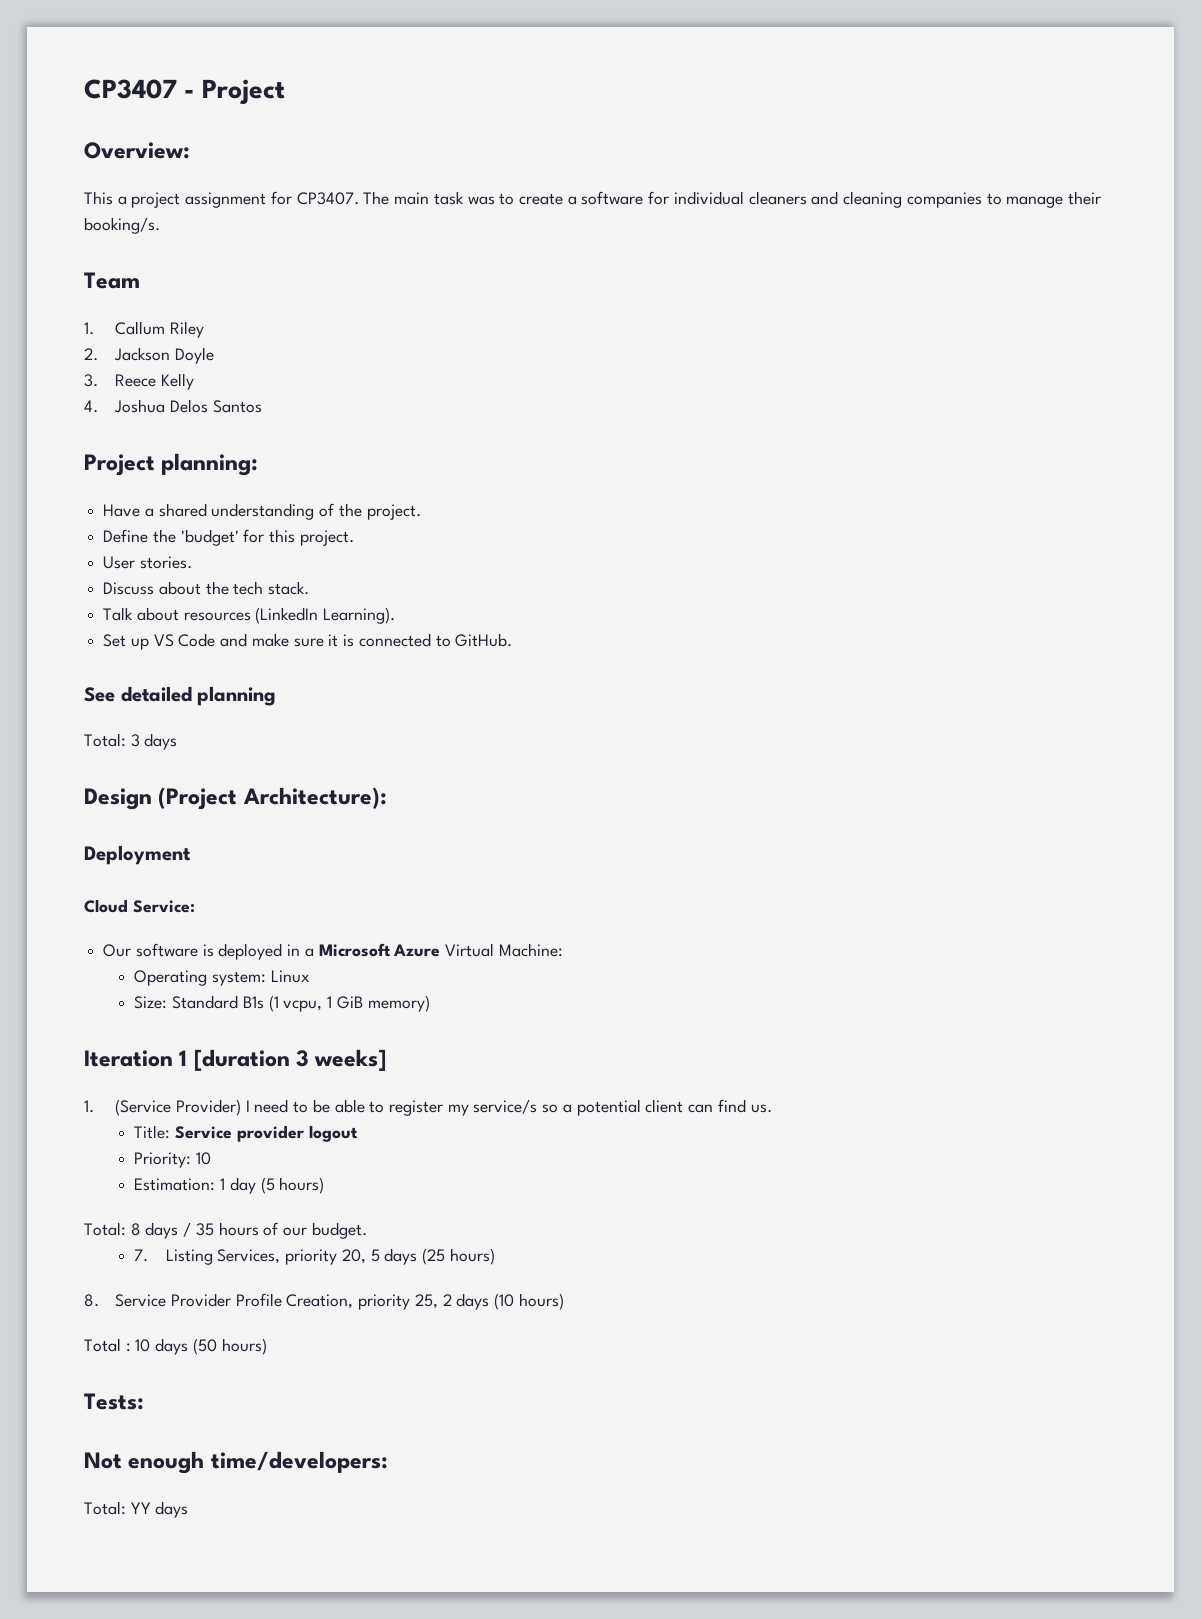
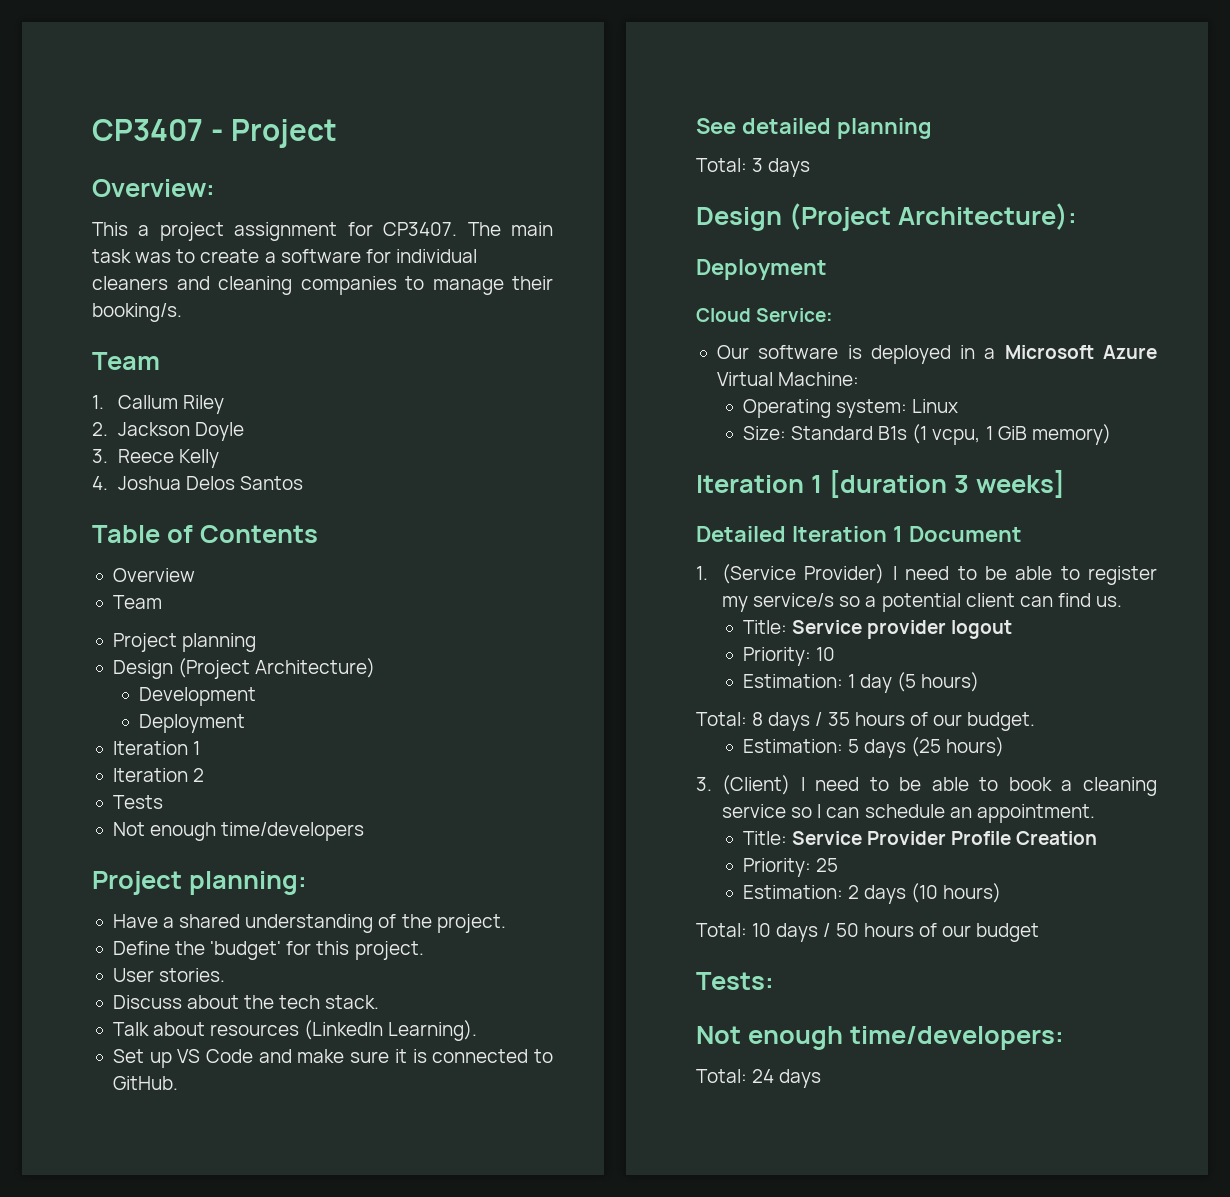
+ Table of Contents
+ Overview
+ Team
+ Project planning
+ Design (Project Architecture)
+ Development
+ Deployment
+ Iteration 1
+ Iteration 2
+ Tests
+ Not enough time/developers
+ Detailed Iteration 1 Document
- 7. Listing Services, priority 20, 5 days (25 hours)
+ Estimation: 5 days (25 hours)
- 8. Service Provider Profile Creation, priority 25, 2 days (10 hours)
- Total : 10 days (50 hours)
+ 3. (Client) I need to be able to book a cleaning service so I can schedule an appointment.
+ Title: Service Provider Profile Creation
+ Priority: 25
+ Estimation: 2 days (10 hours)
+ Total: 10 days / 50 hours of our budget
- Total: YY days
+ Total: 24 days

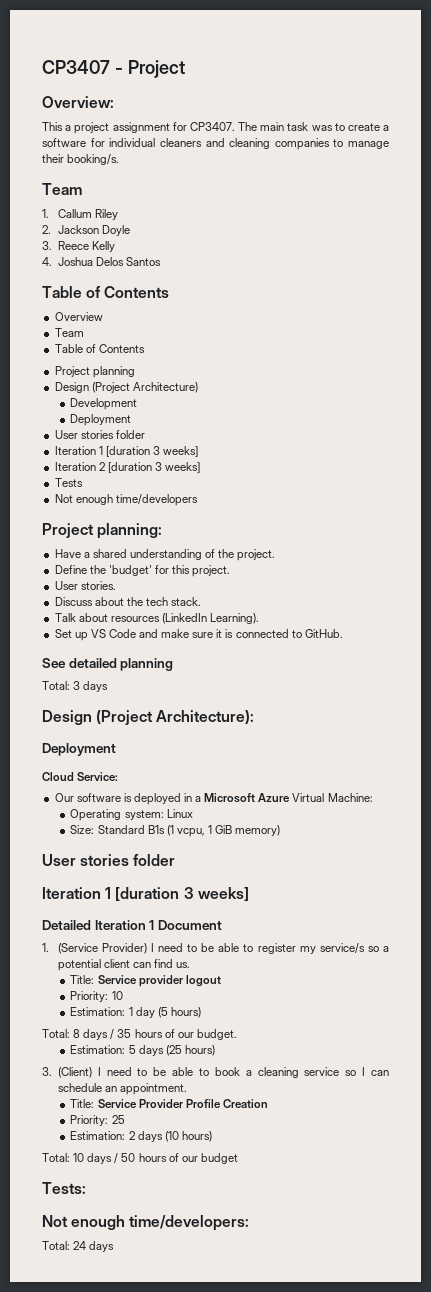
  Overview
  Team
+ Table of Contents
  Development
  Deployment
- Iteration 1
+ User stories folder
+ Iteration 1 [duration 3 weeks]
- Iteration 2
+ Iteration 2 [duration 3 weeks]
  Size: Standard B1s (1 vcpu, 1 GiB memory)
+ User stories folder

